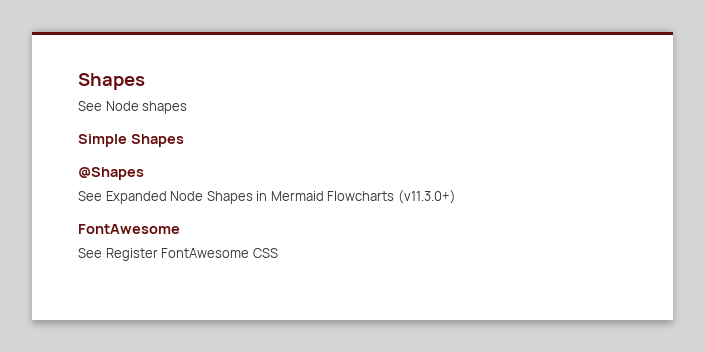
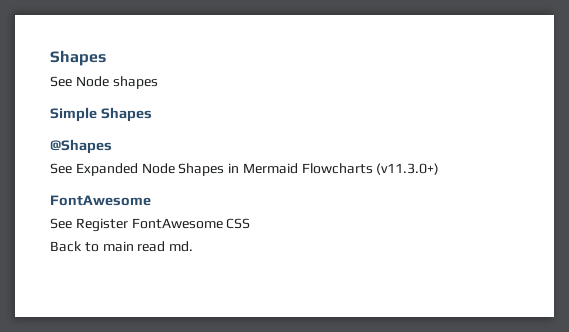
+ Back to main read md.

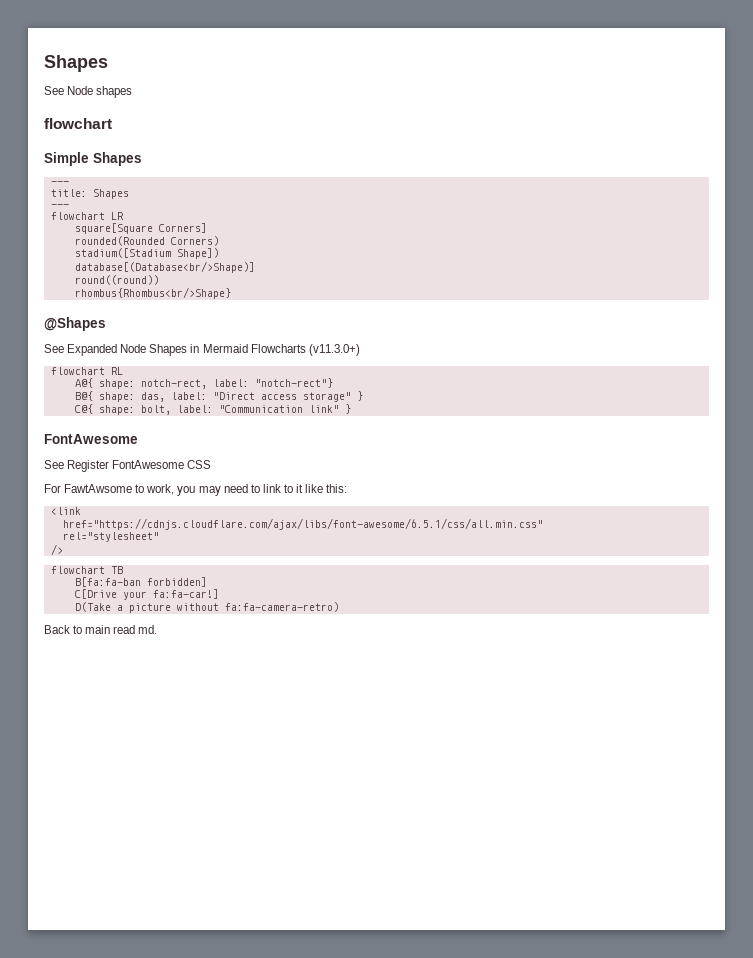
  See Node shapes
+ flowchart
  Simple Shapes
+ ---
+ title: Shapes
+ ---
+ flowchart LR
+ square[Square Corners]
+ rounded(Rounded Corners)
+ stadium([Stadium Shape])
+ database[(Database<br/>Shape)]
+ round((round))
+ rhombus{Rhombus<br/>Shape}
+ flowchart RL
+ A@{ shape: notch-rect, label: "notch-rect"}
+ B@{ shape: das, label: "Direct access storage" }
+ C@{ shape: bolt, label: "Communication link" }
+ For FawtAwsome to work, you may need to link to it like this:
+ <link
+ href="https://cdnjs.cloudflare.com/ajax/libs/font-awesome/6.5.1/css/all.min.css"
+ rel="stylesheet"
+ />
+ flowchart TB
+ B[fa:fa-ban forbidden]
+ C[Drive your fa:fa-car!]
+ D(Take a picture without fa:fa-camera-retro)

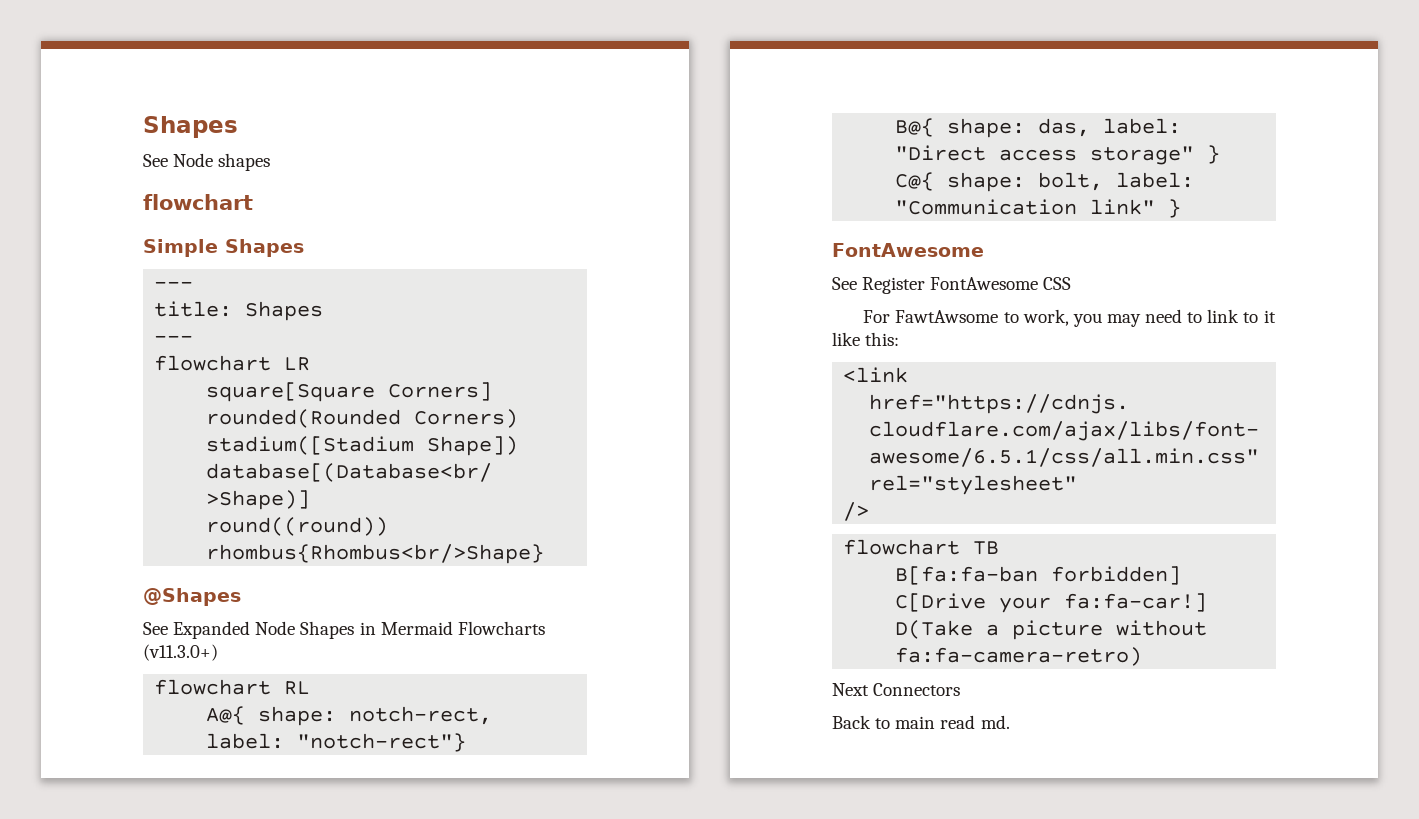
+ Next Connectors

